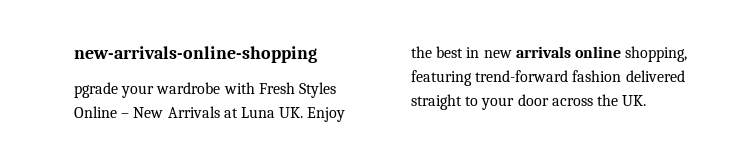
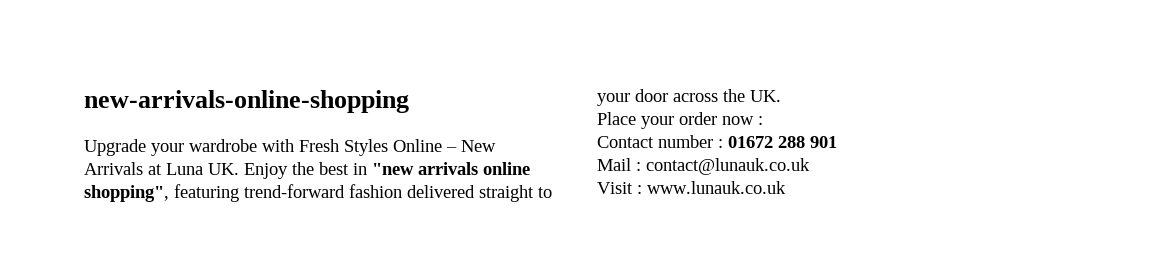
- pgrade your wardrobe with Fresh Styles Online – New Arrivals at Luna UK. Enjoy the best in new arrivals online shopping, featuring trend-forward fashion delivered straight to your door across the UK.
+ Upgrade your wardrobe with Fresh Styles Online – New Arrivals at Luna UK. Enjoy the best in "new arrivals online shopping", featuring trend-forward fashion delivered straight to your door across the UK.
+ Place your order now :
+ Contact number : 01672 288 901
+ Mail : contact@lunauk.co.uk
+ Visit : www.lunauk.co.uk

